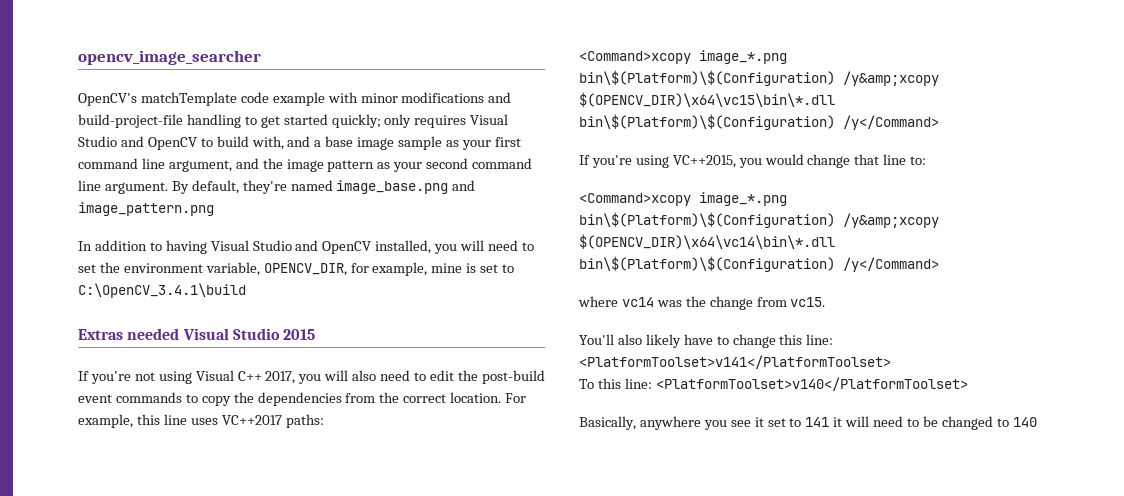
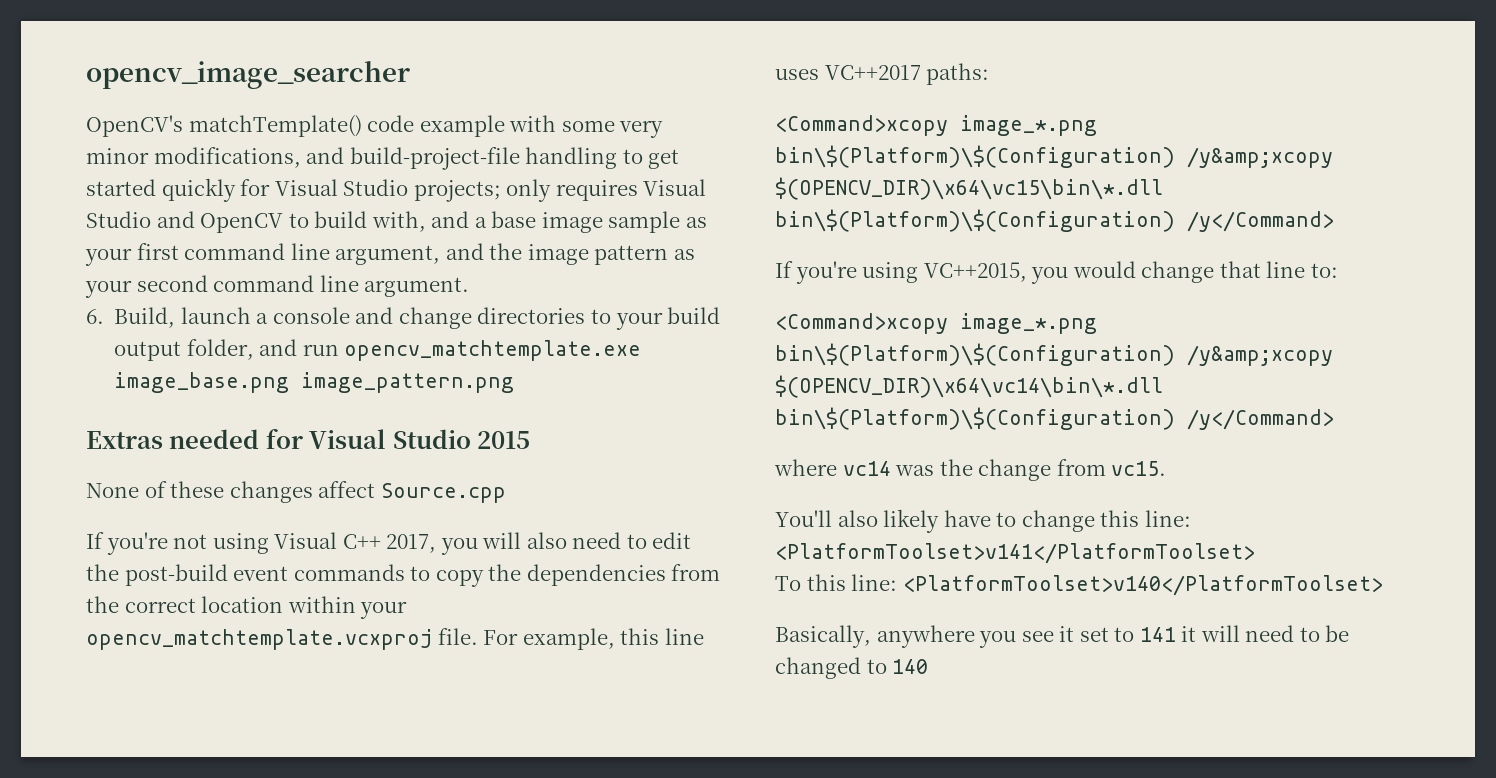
- OpenCV's matchTemplate code example with minor modifications and build-project-file handling to get started quickly; only requires Visual Studio and OpenCV to build with, and a base image sample as your first command line argument, and the image pattern as your second command line argument. By default, they're named image_base.png and image_pattern.png
- In addition to having Visual Studio and OpenCV installed, you will need to set the environment variable, OPENCV_DIR, for example, mine is set to C:\OpenCV_3.4.1\build
+ OpenCV's matchTemplate() code example with some very minor modifications, and build-project-file handling to get started quickly for Visual Studio projects; only requires Visual Studio and OpenCV to build with, and a base image sample as your first command line argument, and the image pattern as your second command line argument.
+ 6. Build, launch a console and change directories to your build output folder, and run opencv_matchtemplate.exe image_base.png image_pattern.png
- Extras needed Visual Studio 2015
+ Extras needed for Visual Studio 2015
+ None of these changes affect Source.cpp
- If you're not using Visual C++ 2017, you will also need to edit the post-build event commands to copy the dependencies from the correct location.
+ If you're not using Visual C++ 2017, you will also need to edit the post-build event commands to copy the dependencies from the correct location within your opencv_matchtemplate.vcxproj file.

